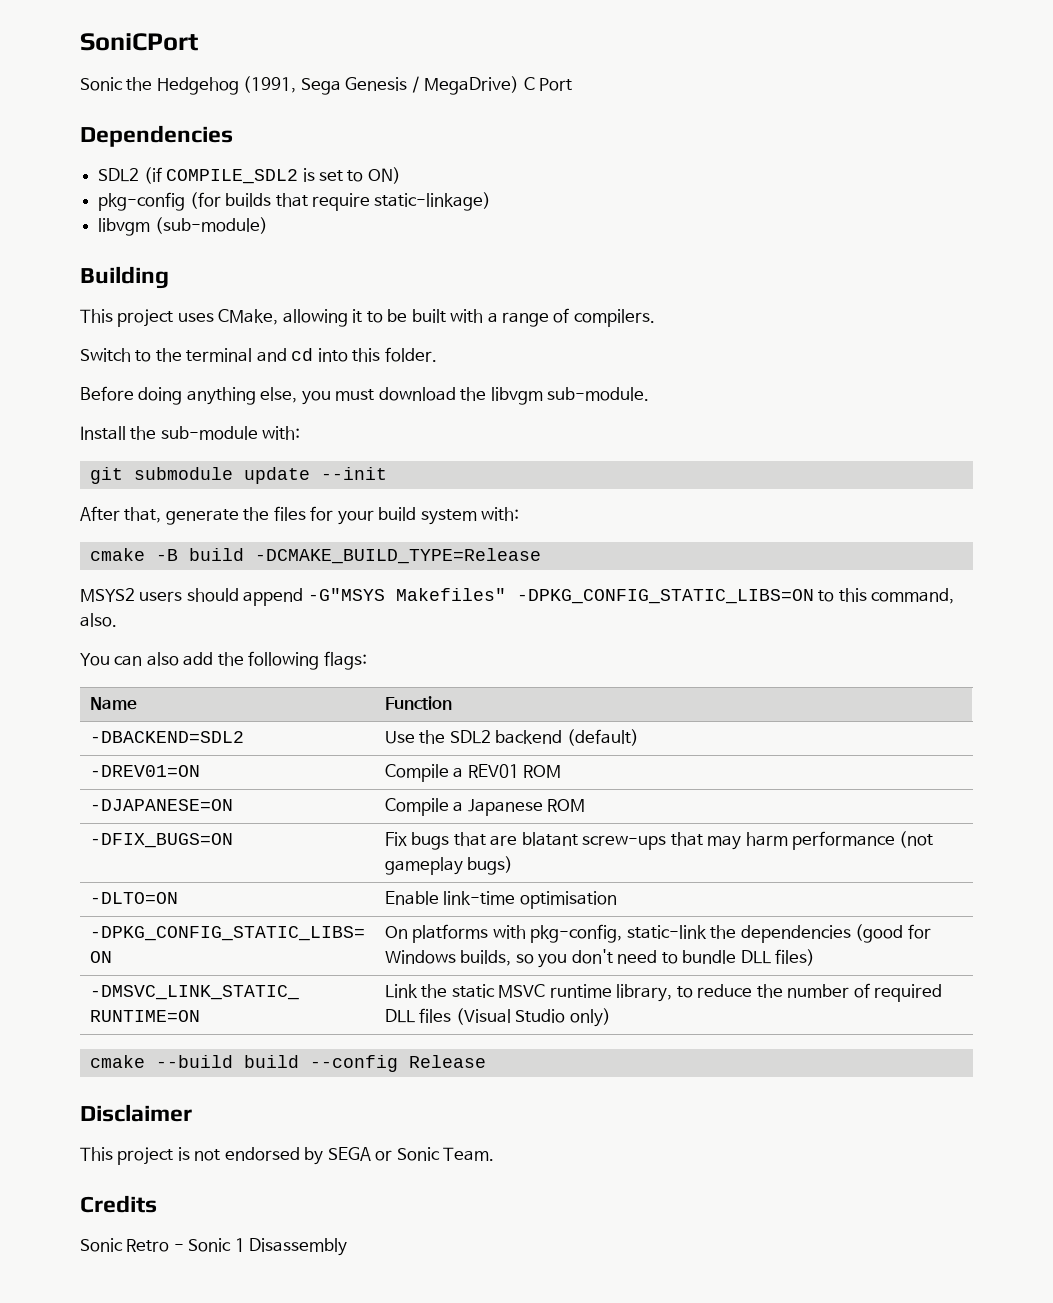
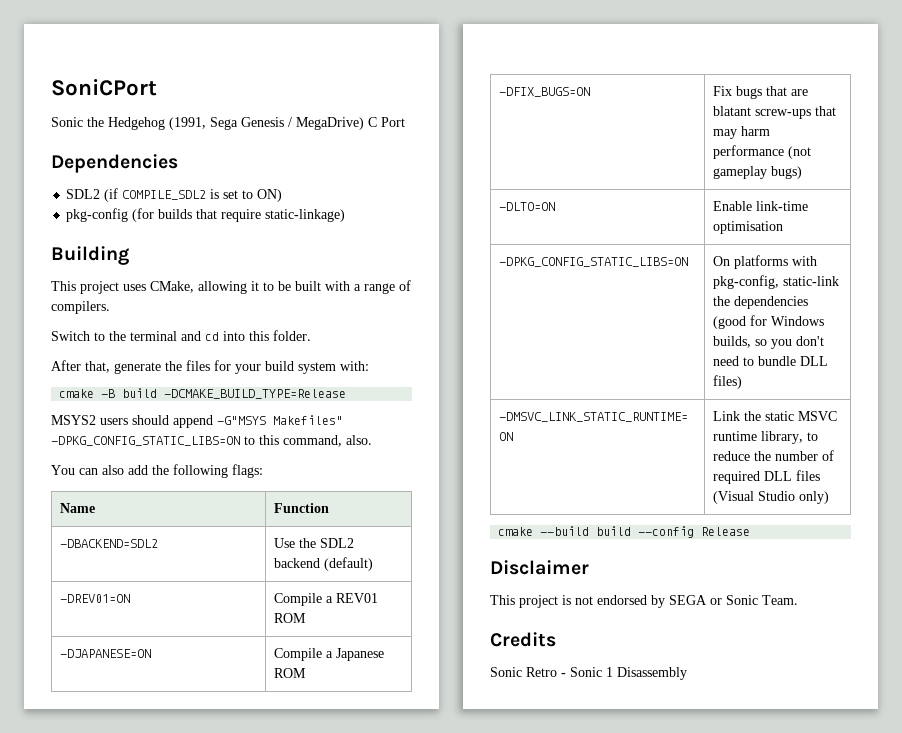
- libvgm (sub-module)
- Before doing anything else, you must download the libvgm sub-module.
- Install the sub-module with:
- git submodule update --init

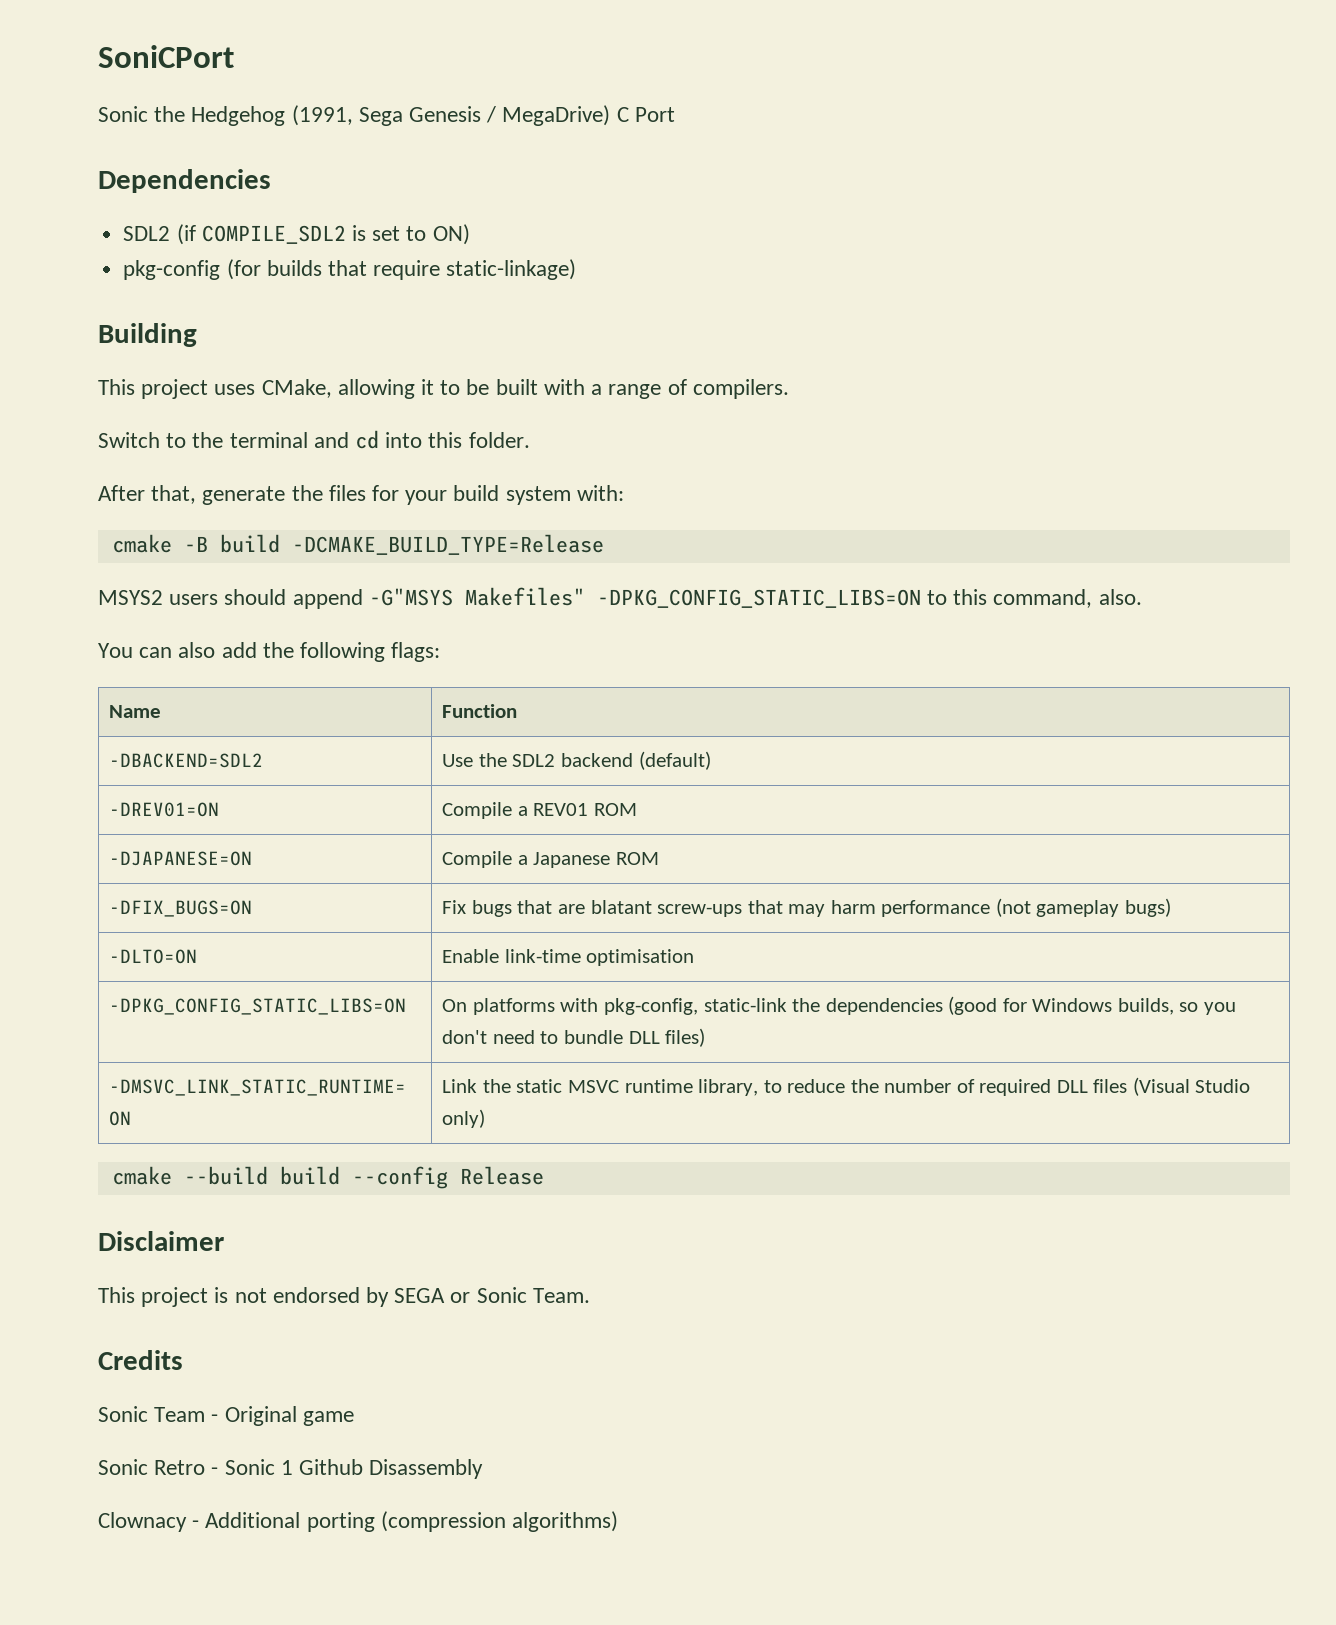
+ Sonic Team - Original game
- Sonic Retro - Sonic 1 Disassembly
+ Sonic Retro - Sonic 1 Github Disassembly
+ Clownacy - Additional porting (compression algorithms)

